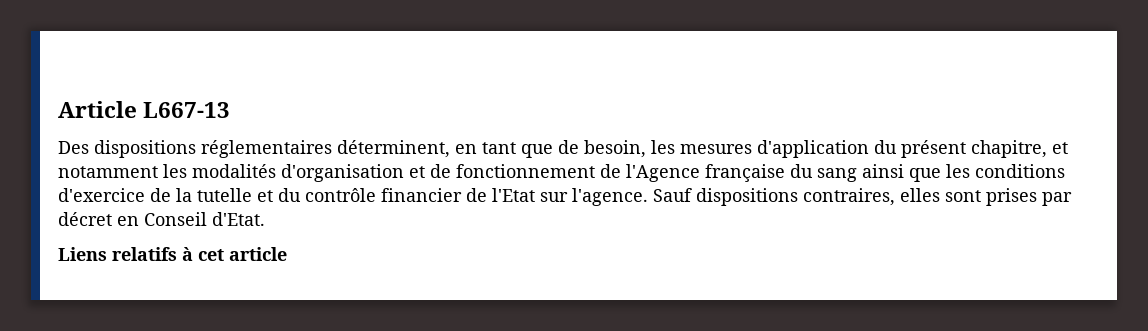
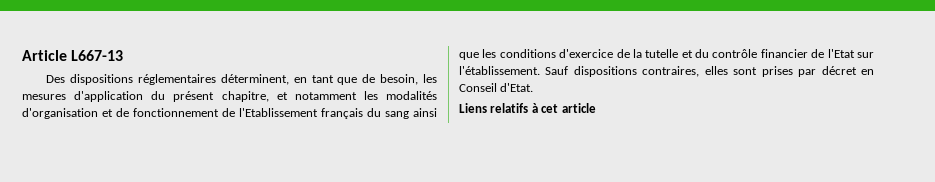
- Des dispositions réglementaires déterminent, en tant que de besoin, les mesures d'application du présent chapitre, et notamment les modalités d'organisation et de fonctionnement de l'Agence française du sang ainsi que les conditions d'exercice de la tutelle et du contrôle financier de l'Etat sur l'agence.
+ Des dispositions réglementaires déterminent, en tant que de besoin, les mesures d'application du présent chapitre, et notamment les modalités d'organisation et de fonctionnement de l'Etablissement français du sang ainsi que les conditions d'exercice de la tutelle et du contrôle financier de l'Etat sur l'établissement.

